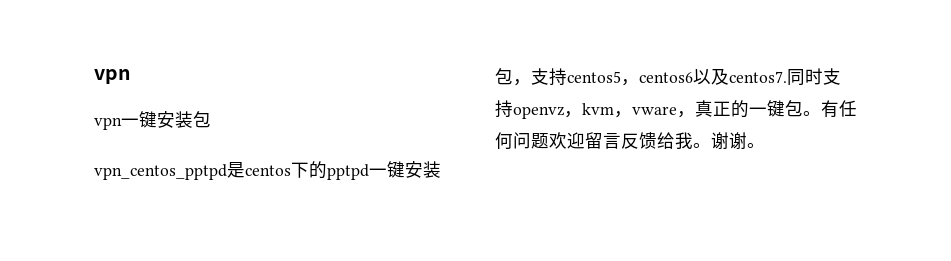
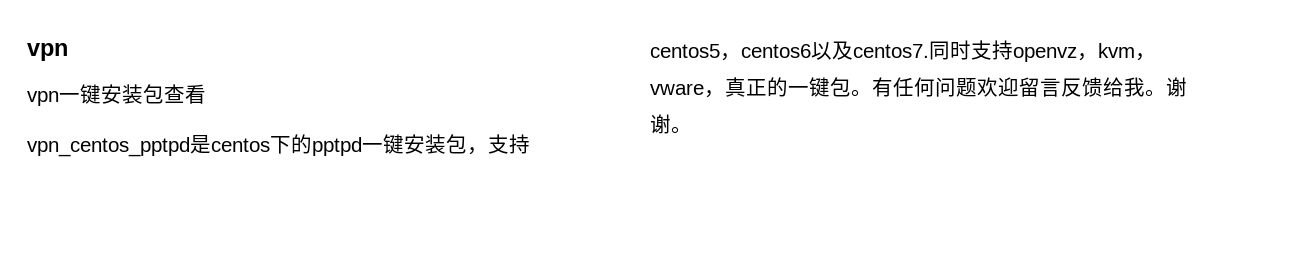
- vpn一键安装包
+ vpn一键安装包查看

